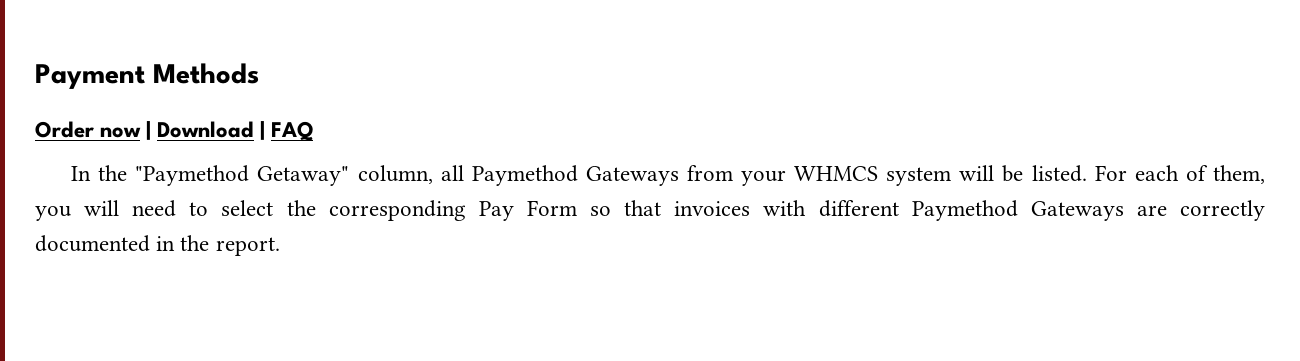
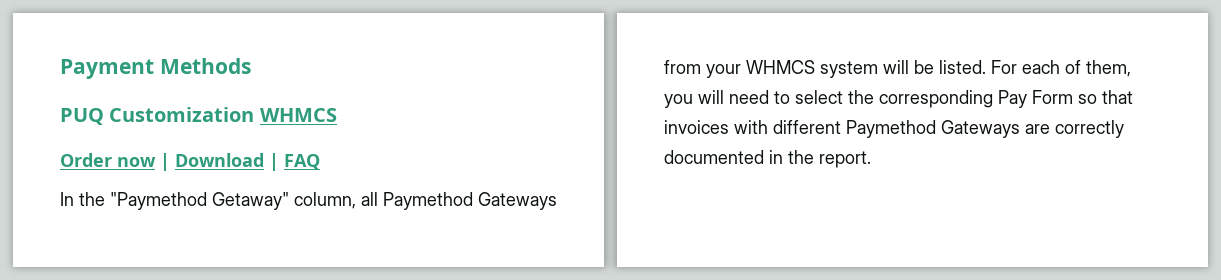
+ PUQ Customization WHMCS

